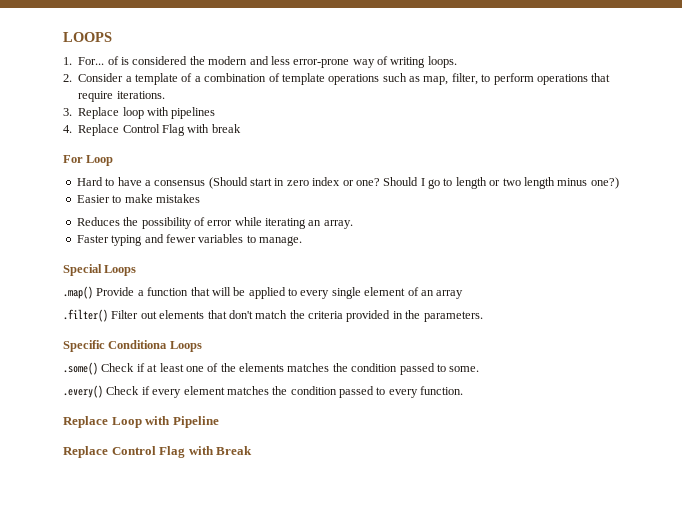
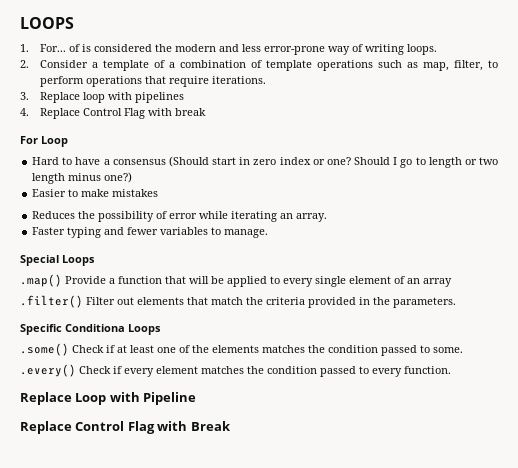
- .filter() Filter out elements that don't match the criteria provided in the parameters.
+ .filter() Filter out elements that match the criteria provided in the parameters.

